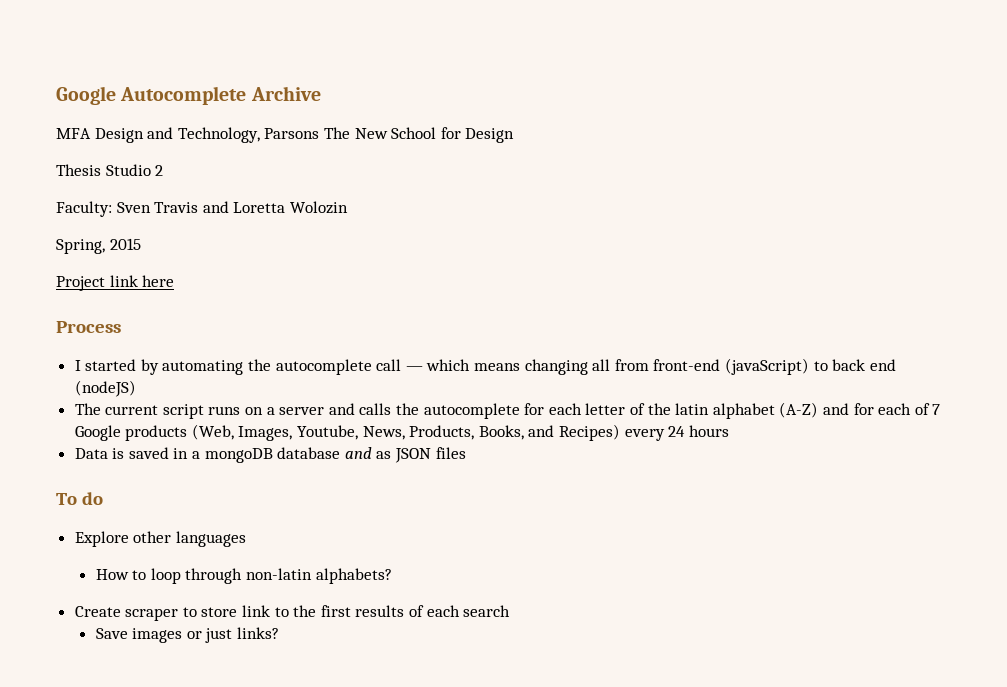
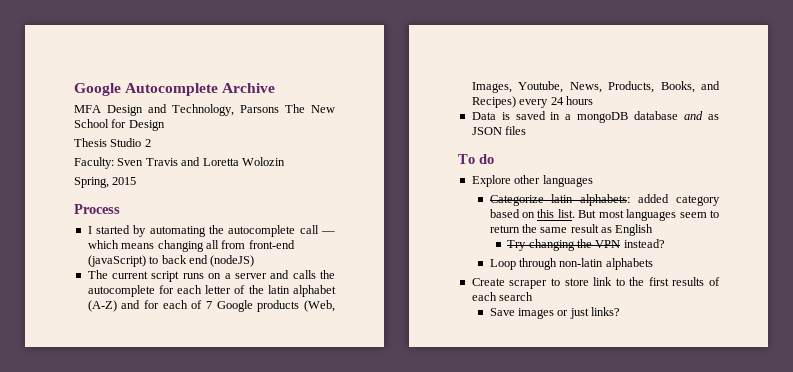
- Project link here
- How to loop through non-latin alphabets?
+ Categorize latin alphabets: added category based on this list. But most languages seem to return the same result as English
+ Try changing the VPN instead?
+ Loop through non-latin alphabets

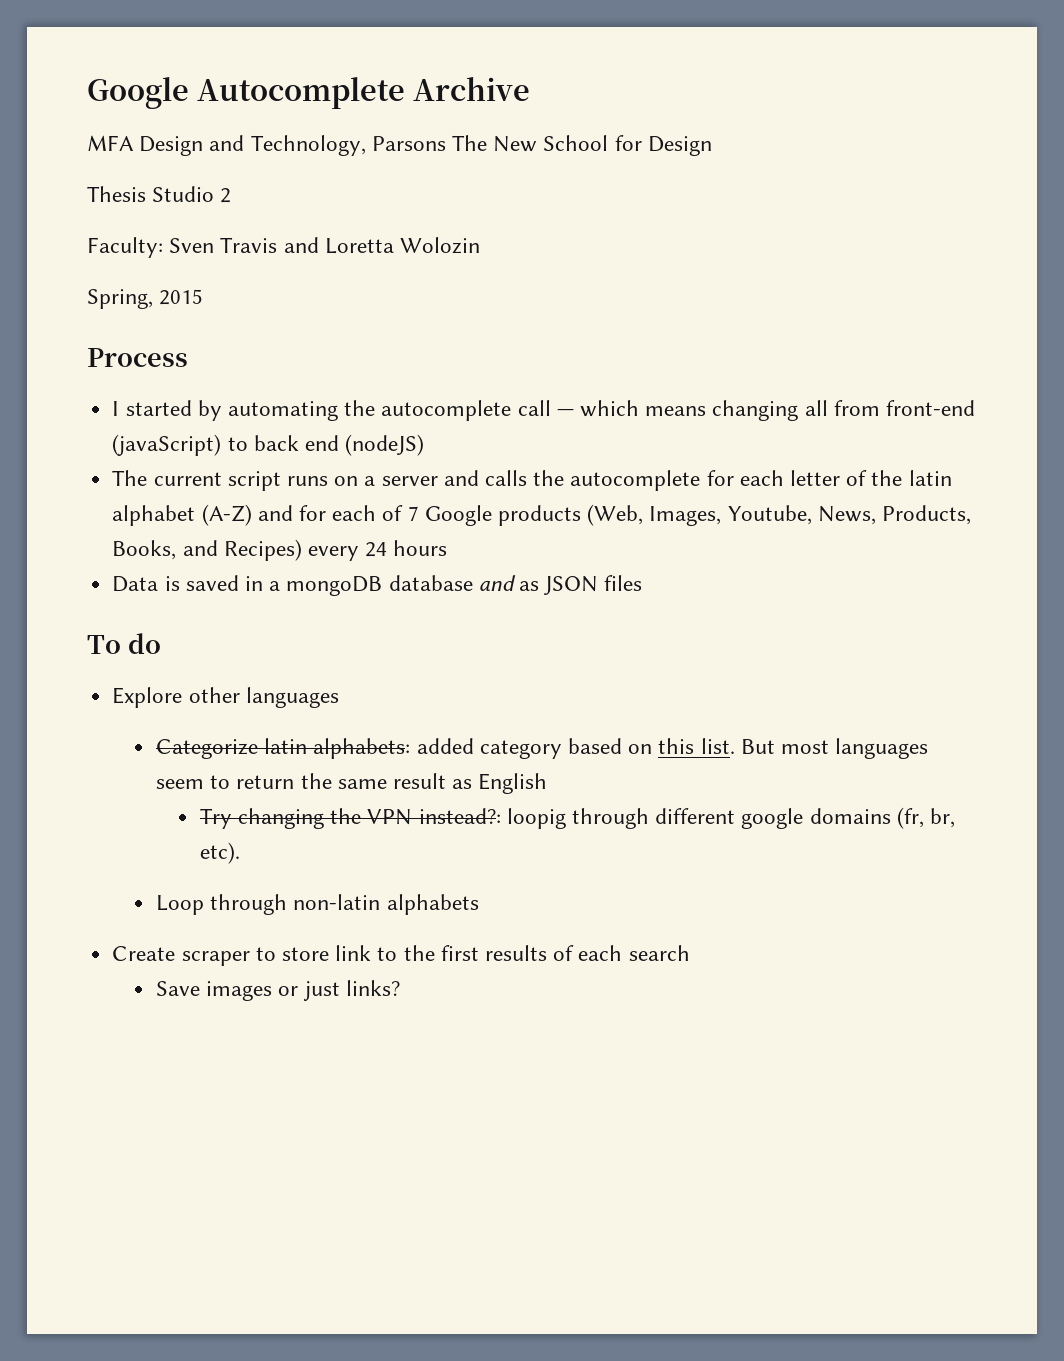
- Try changing the VPN instead?
+ Try changing the VPN instead?: loopig through different google domains (fr, br, etc).

